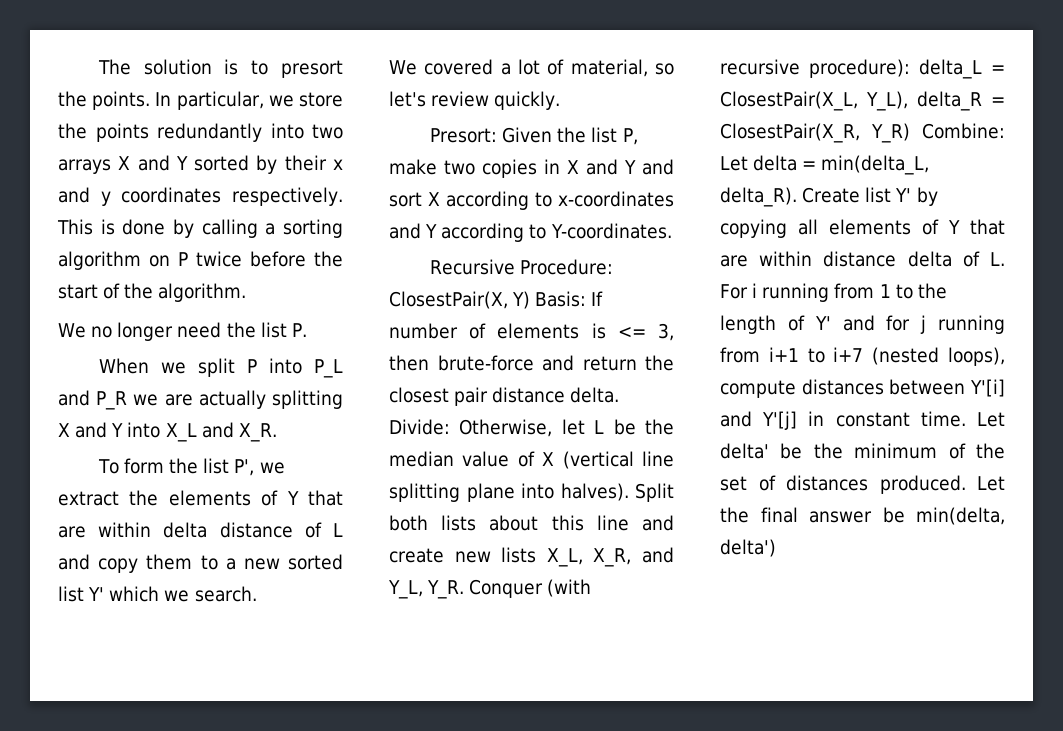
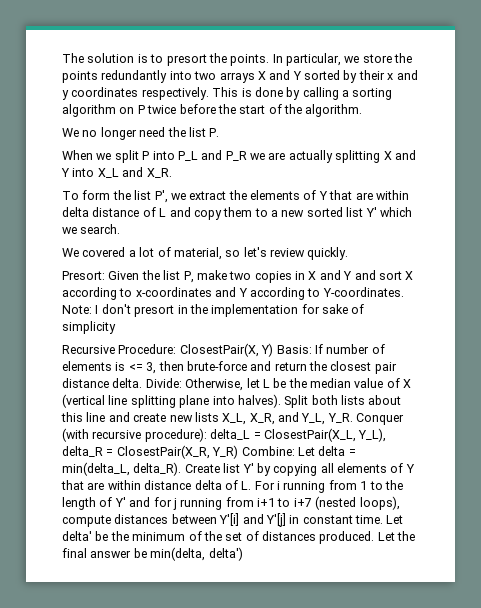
+ Note: I don't presort in the implementation for sake of simplicity

